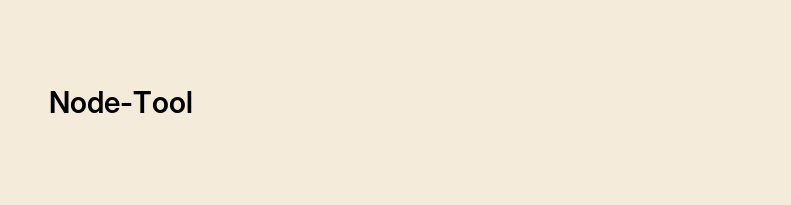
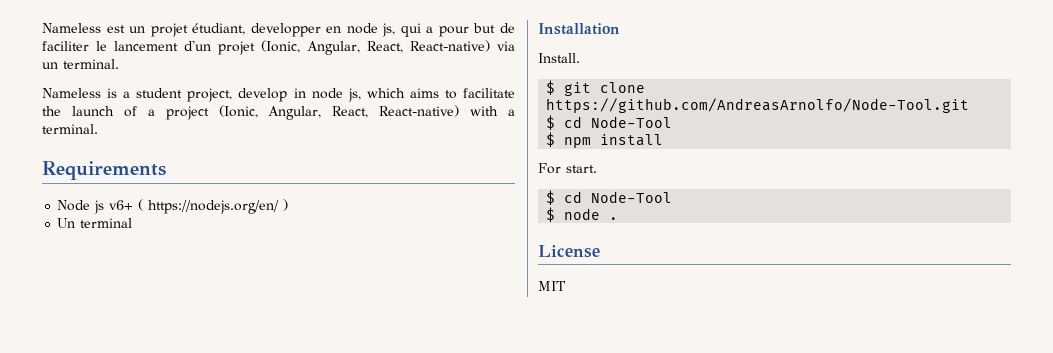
- Node-Tool
+ Nameless est un projet étudiant, developper en node js, qui a pour but de faciliter le lancement d'un projet (Ionic, Angular, React, React-native) via un terminal.
+ Nameless is a student project, develop in node js, which aims to facilitate the launch of a project (Ionic, Angular, React, React-native) with a terminal.
+ Requirements
+ Node js v6+ ( https://nodejs.org/en/ )
+ Un terminal
+ Installation
+ Install.
+ $ git clone https://github.com/AndreasArnolfo/Node-Tool.git
+ $ cd Node-Tool
+ $ npm install
+ For start.
+ $ cd Node-Tool
+ $ node .
+ License
+ MIT

